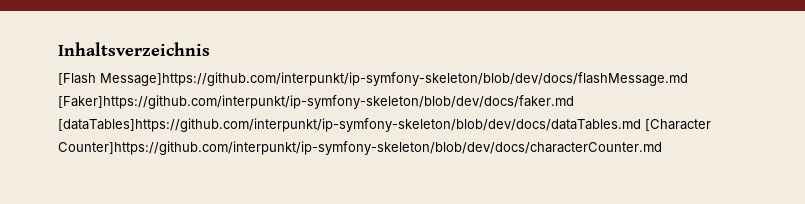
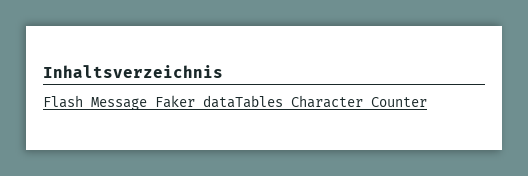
- [Flash Message]https://github.com/interpunkt/ip-symfony-skeleton/blob/dev/docs/flashMessage.md [Faker]https://github.com/interpunkt/ip-symfony-skeleton/blob/dev/docs/faker.md [dataTables]https://github.com/interpunkt/ip-symfony-skeleton/blob/dev/docs/dataTables.md [Character Counter]https://github.com/interpunkt/ip-symfony-skeleton/blob/dev/docs/characterCounter.md
+ Flash Message Faker dataTables Character Counter

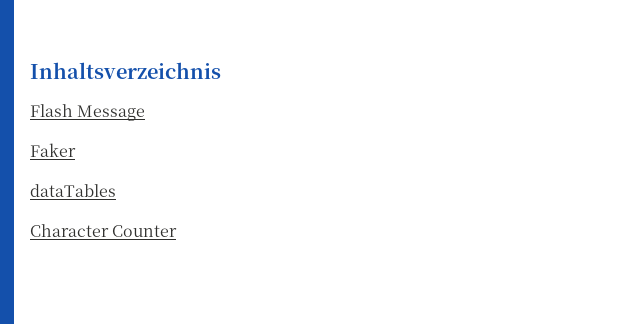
- Flash Message Faker dataTables Character Counter
+ Flash Message
+ Faker
+ dataTables
+ Character Counter

